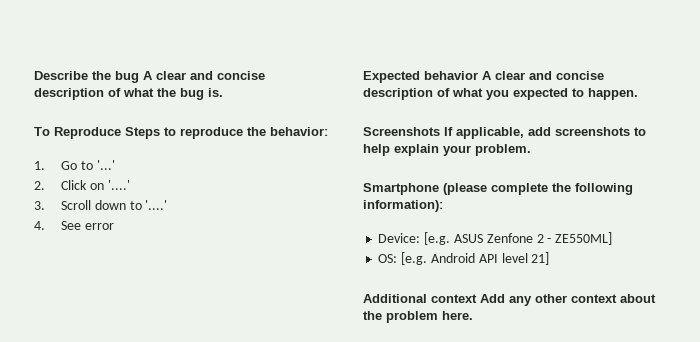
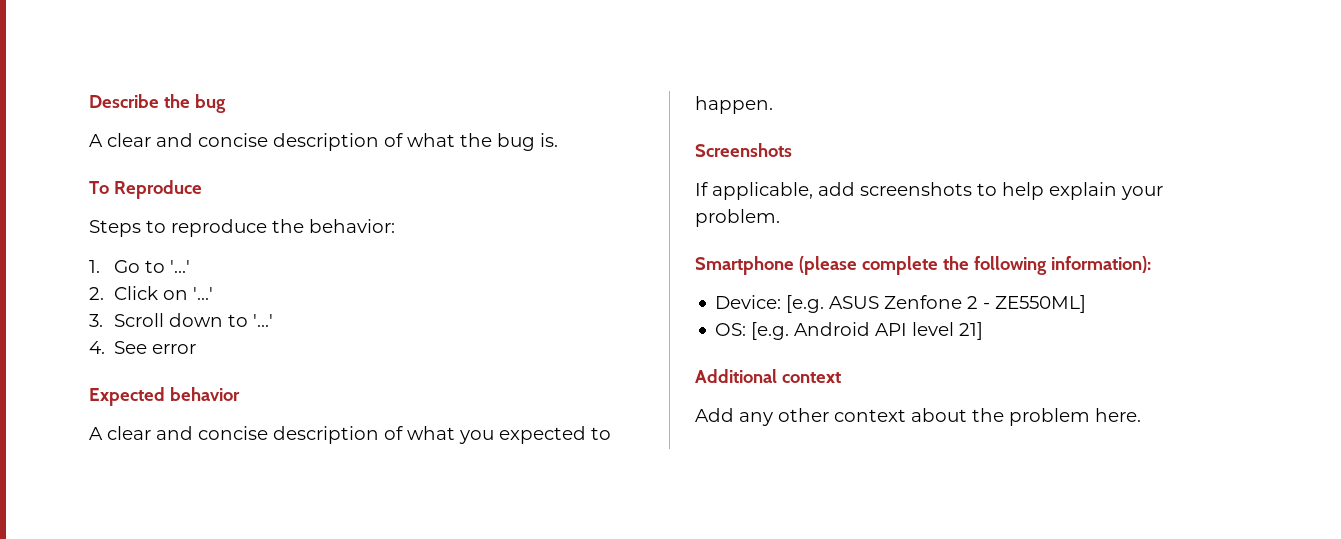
- Describe the bug A clear and concise description of what the bug is.
+ Describe the bug
+ A clear and concise description of what the bug is.
- To Reproduce Steps to reproduce the behavior:
+ To Reproduce
+ Steps to reproduce the behavior:
- 2. Click on '....'
+ 2. Click on '...'
- 3. Scroll down to '....'
+ 3. Scroll down to '...'
- Expected behavior A clear and concise description of what you expected to happen.
+ Expected behavior
+ A clear and concise description of what you expected to happen.
- Screenshots If applicable, add screenshots to help explain your problem.
+ Screenshots
+ If applicable, add screenshots to help explain your problem.
- Additional context Add any other context about the problem here.
+ Additional context
+ Add any other context about the problem here.

